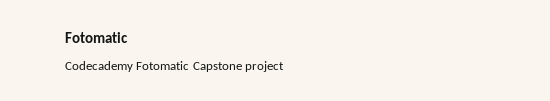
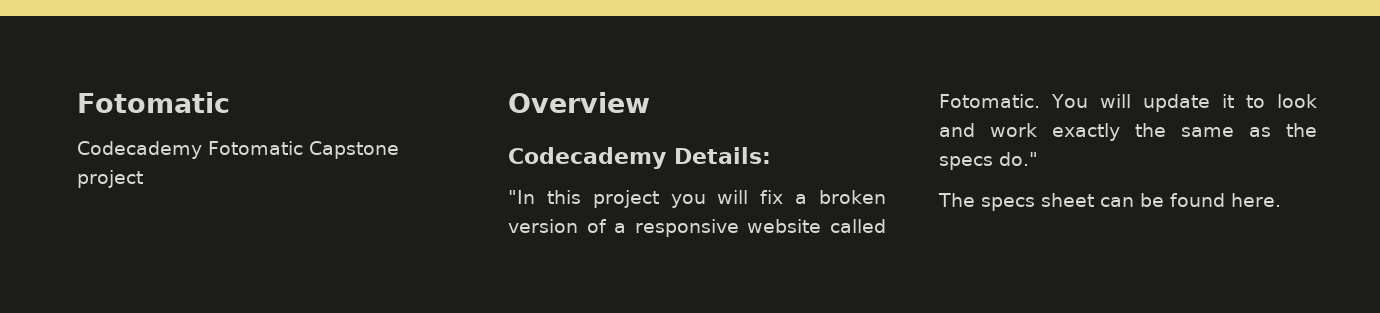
+ Overview
+ Codecademy Details:
+ "In this project you will fix a broken version of a responsive website called Fotomatic. You will update it to look and work exactly the same as the specs do."
+ The specs sheet can be found here.

